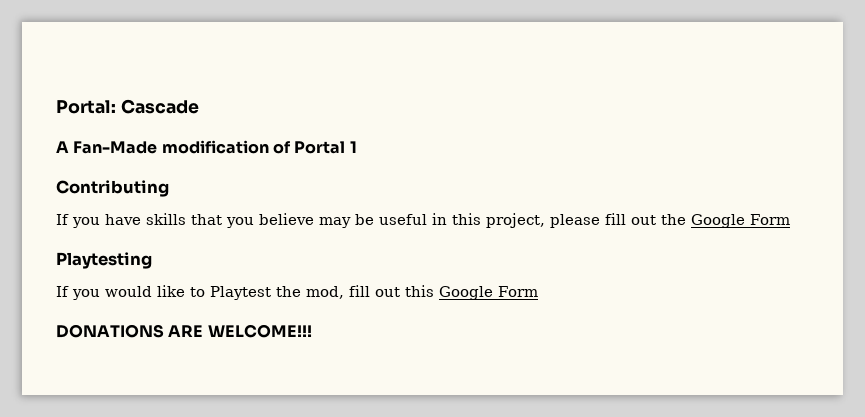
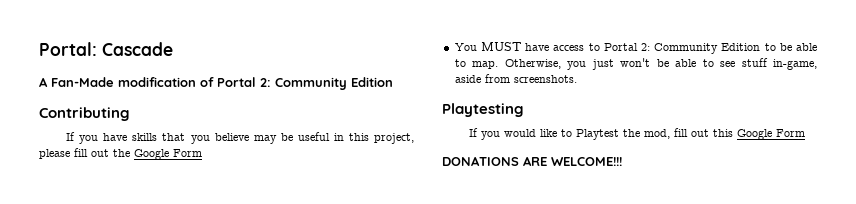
- A Fan-Made modification of Portal 1
+ A Fan-Made modification of Portal 2: Community Edition
+ You MUST have access to Portal 2: Community Edition to be able to map. Otherwise, you just won't be able to see stuff in-game, aside from screenshots.

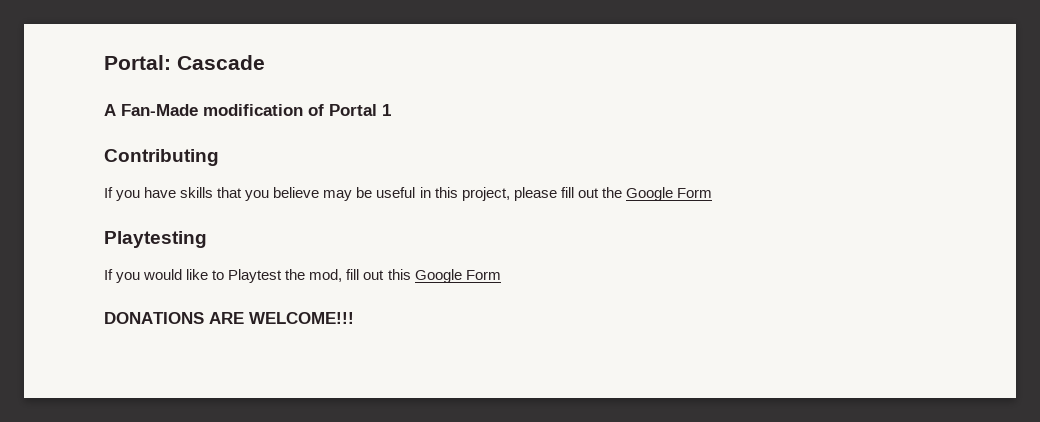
- A Fan-Made modification of Portal 2: Community Edition
+ A Fan-Made modification of Portal 1
- You MUST have access to Portal 2: Community Edition to be able to map. Otherwise, you just won't be able to see stuff in-game, aside from screenshots.

